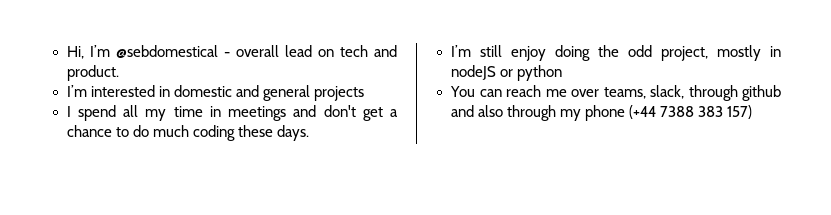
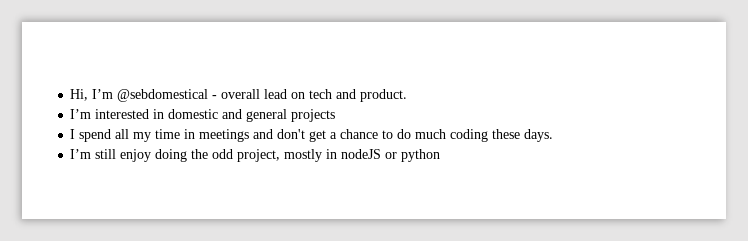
- You can reach me over teams, slack, through github and also through my phone (+44 7388 383 157)

